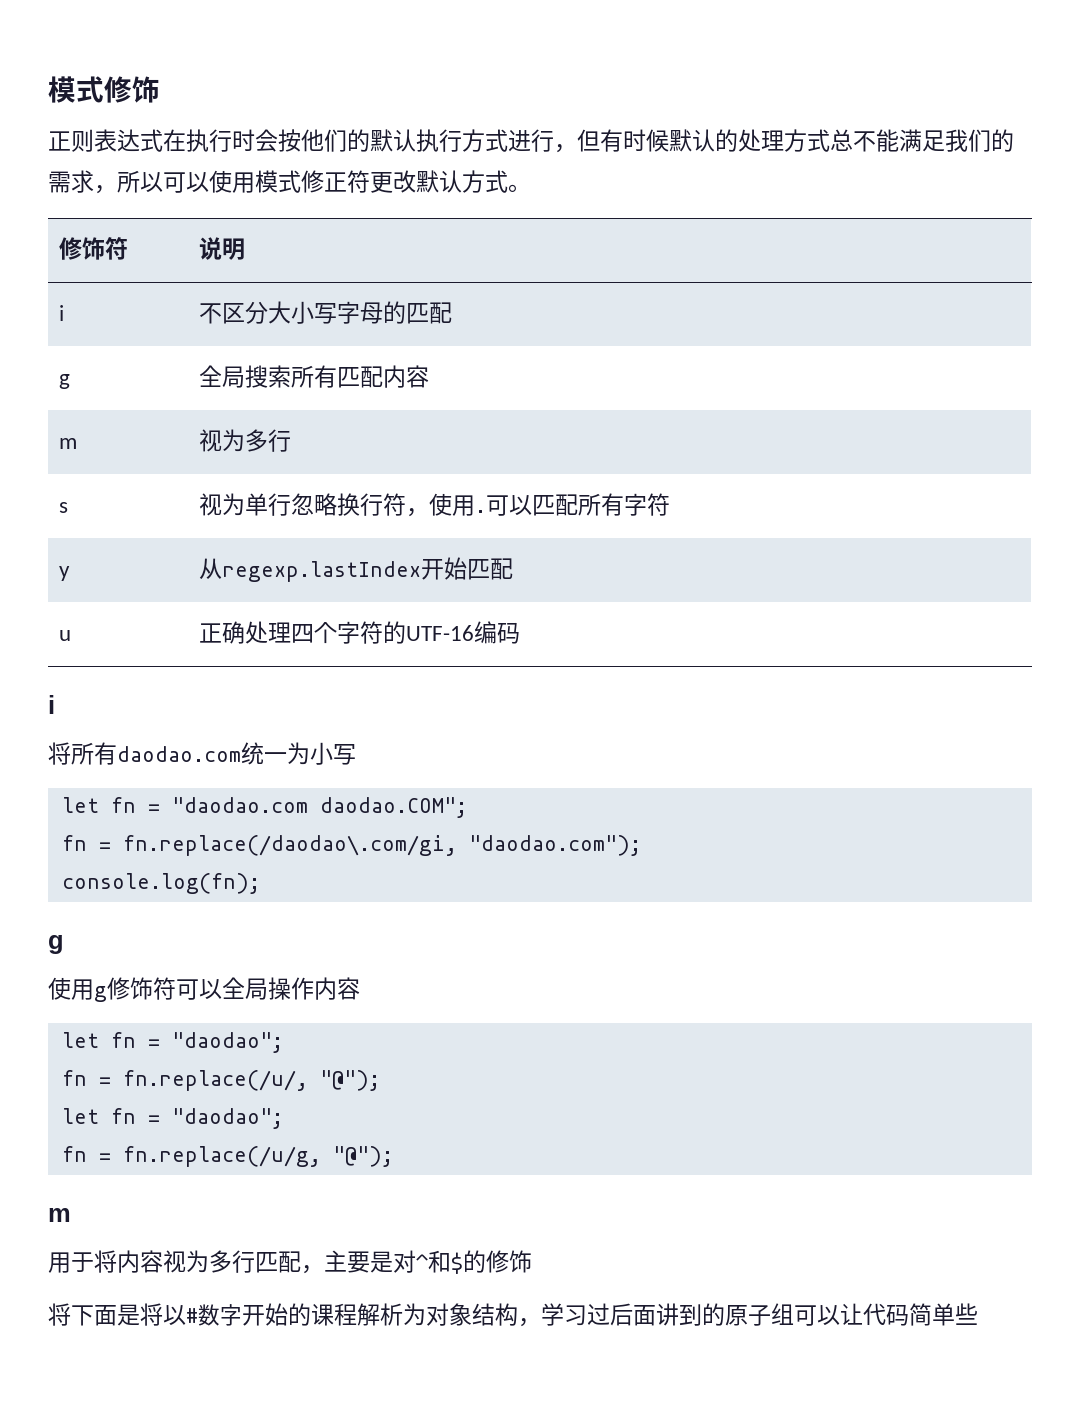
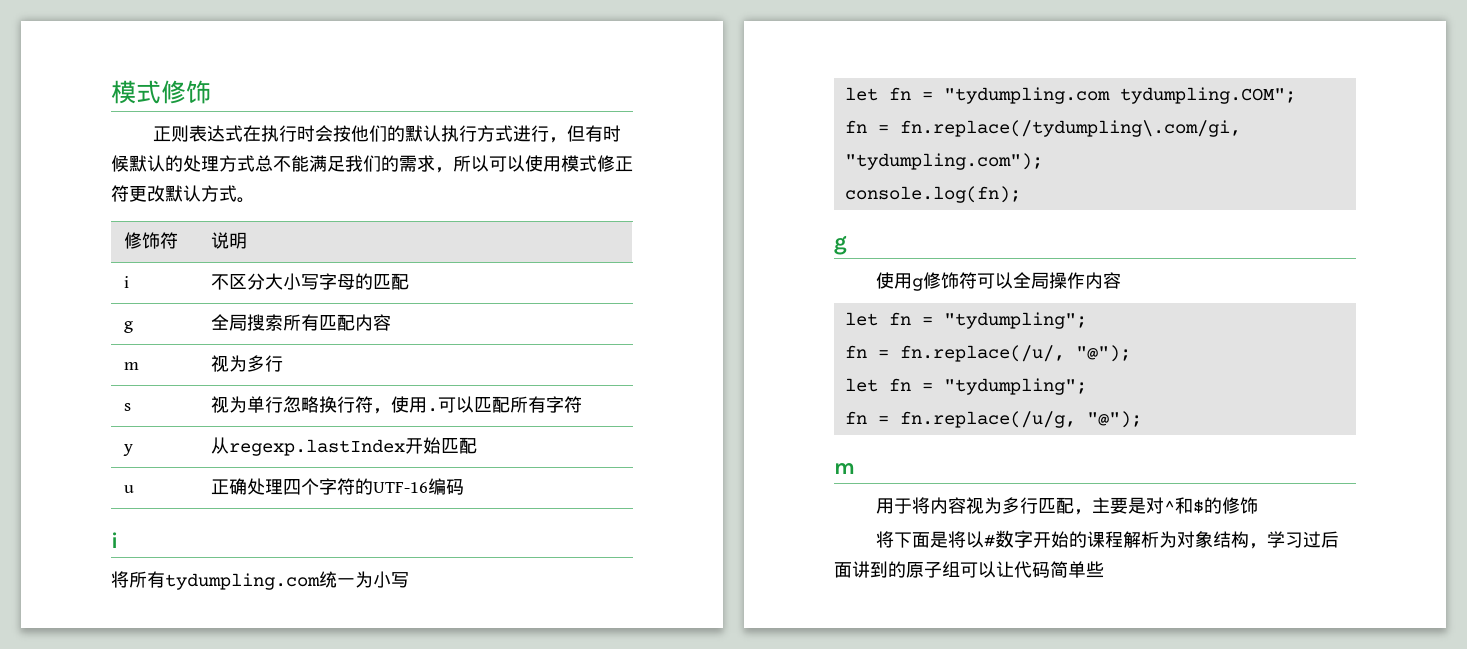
- 将所有daodao.com统一为小写
+ 将所有tydumpling.com统一为小写
- let fn = "daodao.com daodao.COM";
- fn = fn.replace(/daodao\.com/gi, "daodao.com");
+ let fn = "tydumpling.com tydumpling.COM";
+ fn = fn.replace(/tydumpling\.com/gi, "tydumpling.com");
  使用g修饰符可以全局操作内容
- let fn = "daodao";
+ let fn = "tydumpling";
  fn = fn.replace(/u/, "@");
- let fn = "daodao";
+ let fn = "tydumpling";

